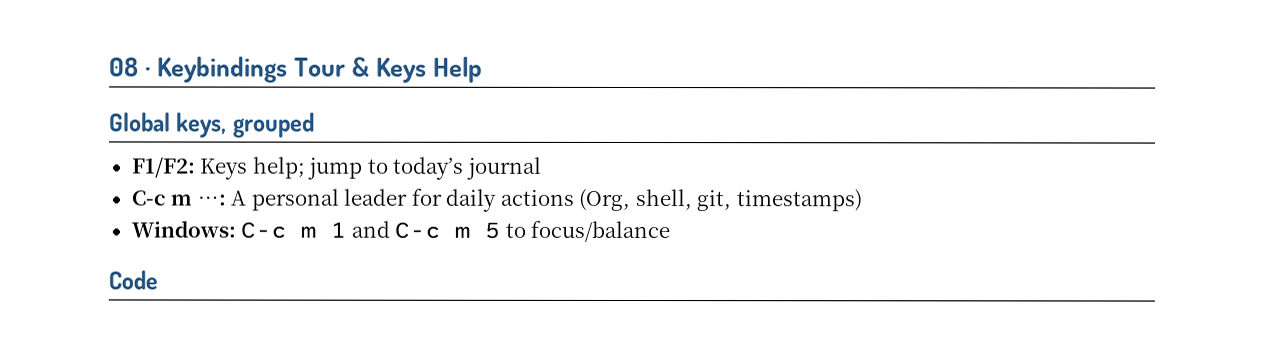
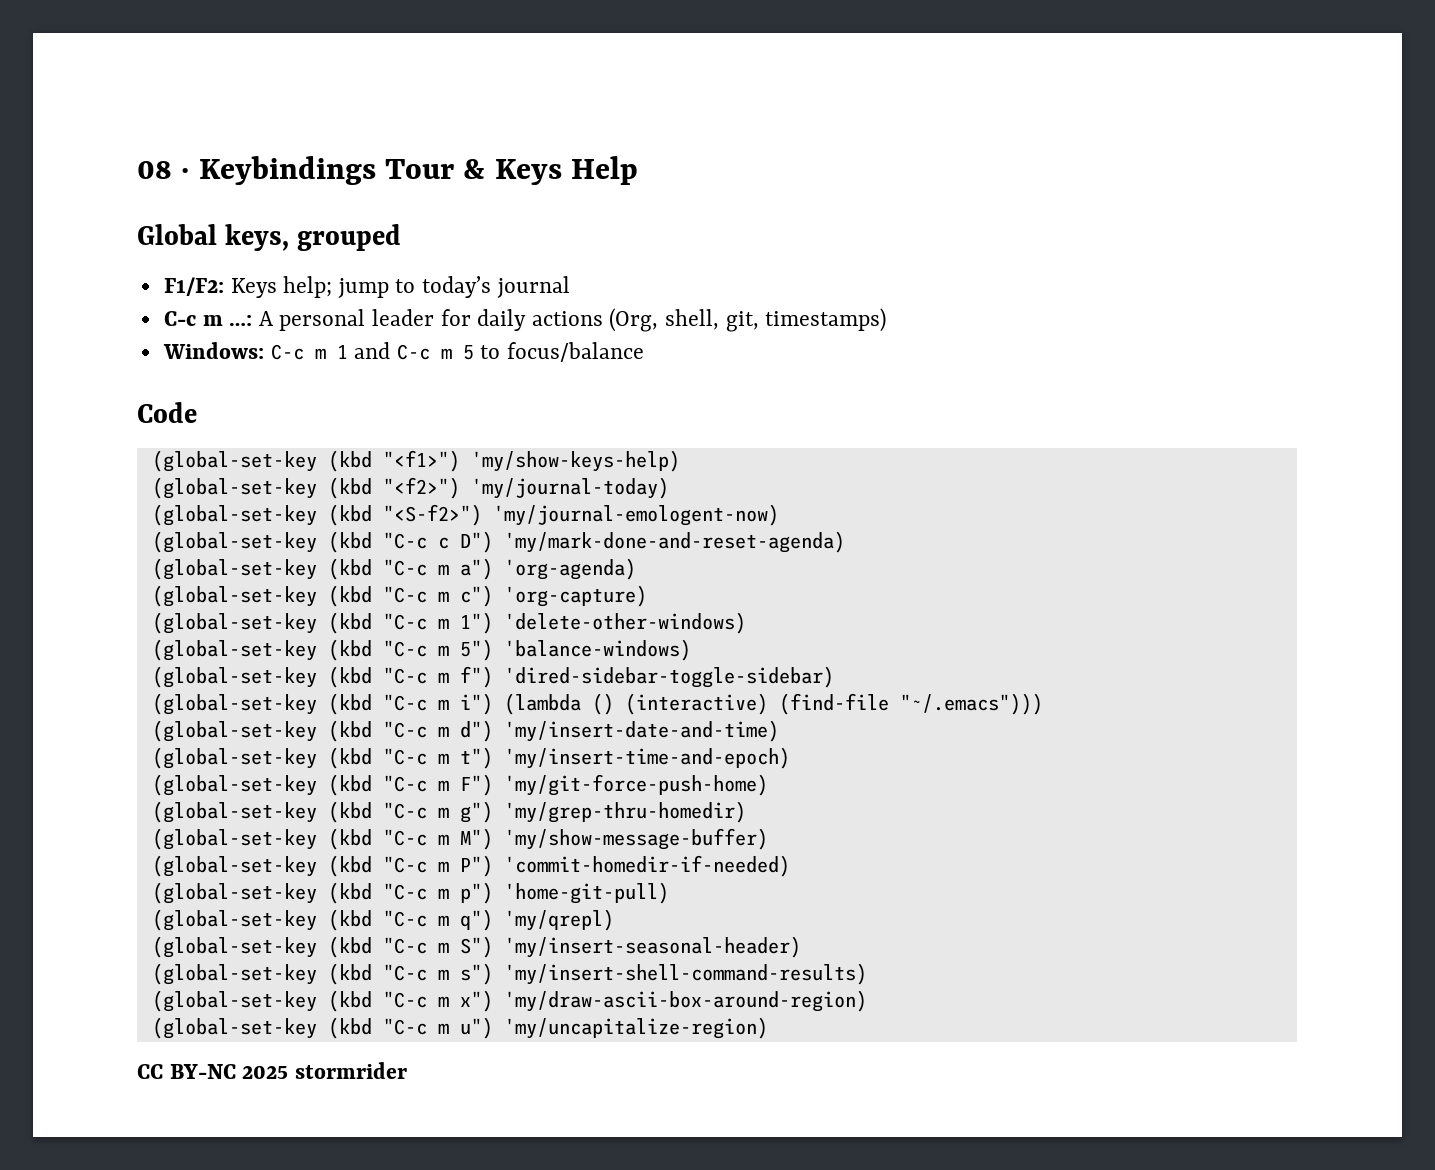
+ (global-set-key (kbd "<f1>") 'my/show-keys-help)
+ (global-set-key (kbd "<f2>") 'my/journal-today)
+ (global-set-key (kbd "<S-f2>") 'my/journal-emologent-now)
+ (global-set-key (kbd "C-c c D") 'my/mark-done-and-reset-agenda)
+ (global-set-key (kbd "C-c m a") 'org-agenda)
+ (global-set-key (kbd "C-c m c") 'org-capture)
+ (global-set-key (kbd "C-c m 1") 'delete-other-windows)
+ (global-set-key (kbd "C-c m 5") 'balance-windows)
+ (global-set-key (kbd "C-c m f") 'dired-sidebar-toggle-sidebar)
+ (global-set-key (kbd "C-c m i") (lambda () (interactive) (find-file "~/.emacs")))
+ (global-set-key (kbd "C-c m d") 'my/insert-date-and-time)
+ (global-set-key (kbd "C-c m t") 'my/insert-time-and-epoch)
+ (global-set-key (kbd "C-c m F") 'my/git-force-push-home)
+ (global-set-key (kbd "C-c m g") 'my/grep-thru-homedir)
+ (global-set-key (kbd "C-c m M") 'my/show-message-buffer)
+ (global-set-key (kbd "C-c m P") 'commit-homedir-if-needed)
+ (global-set-key (kbd "C-c m p") 'home-git-pull)
+ (global-set-key (kbd "C-c m q") 'my/qrepl)
+ (global-set-key (kbd "C-c m S") 'my/insert-seasonal-header)
+ (global-set-key (kbd "C-c m s") 'my/insert-shell-command-results)
+ (global-set-key (kbd "C-c m x") 'my/draw-ascii-box-around-region)
+ (global-set-key (kbd "C-c m u") 'my/uncapitalize-region)
+ CC BY-NC 2025 stormrider

